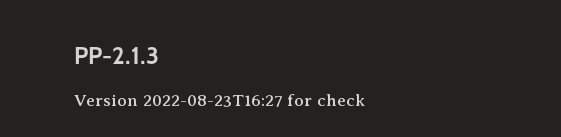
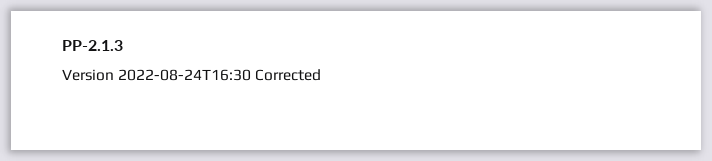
- Version 2022-08-23T16:27 for check
+ Version 2022-08-24T16:30 Corrected

